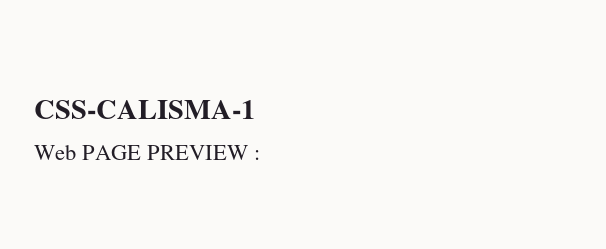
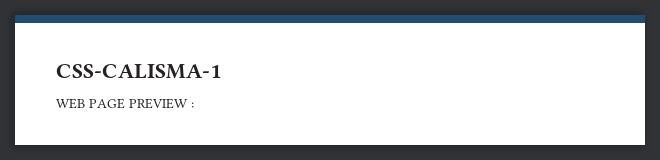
- Web PAGE PREVIEW :
+ WEB PAGE PREVIEW :

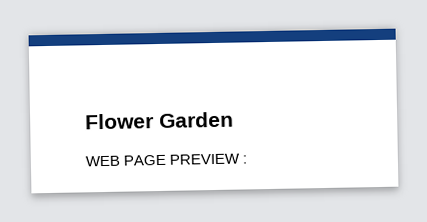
- CSS-CALISMA-1
+ Flower Garden

